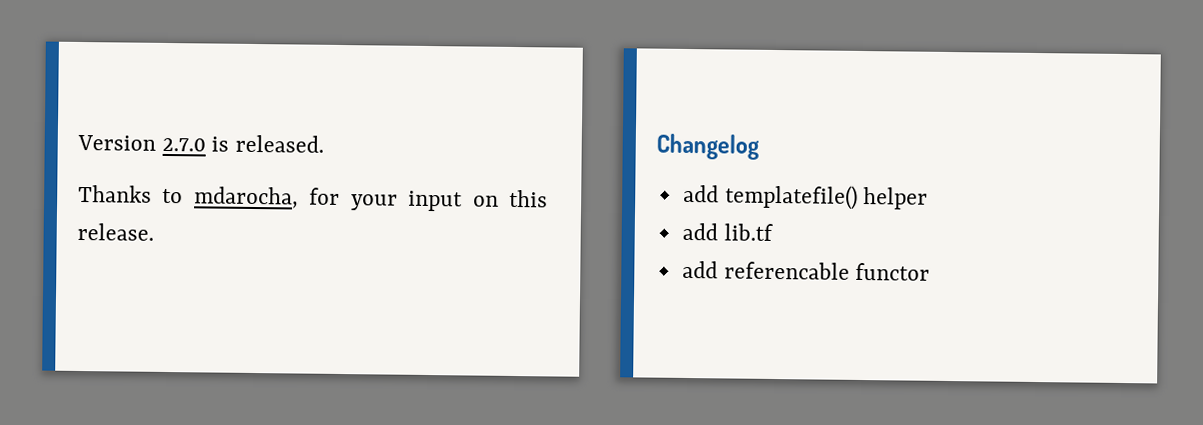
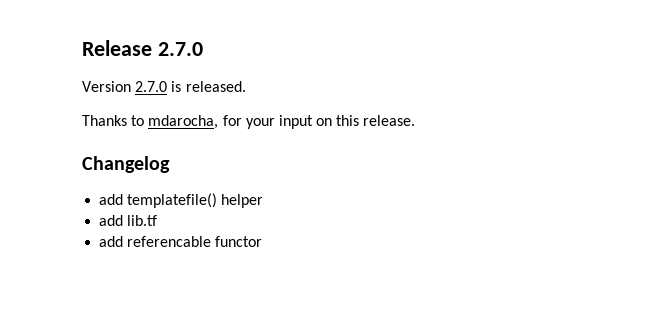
+ Release 2.7.0

